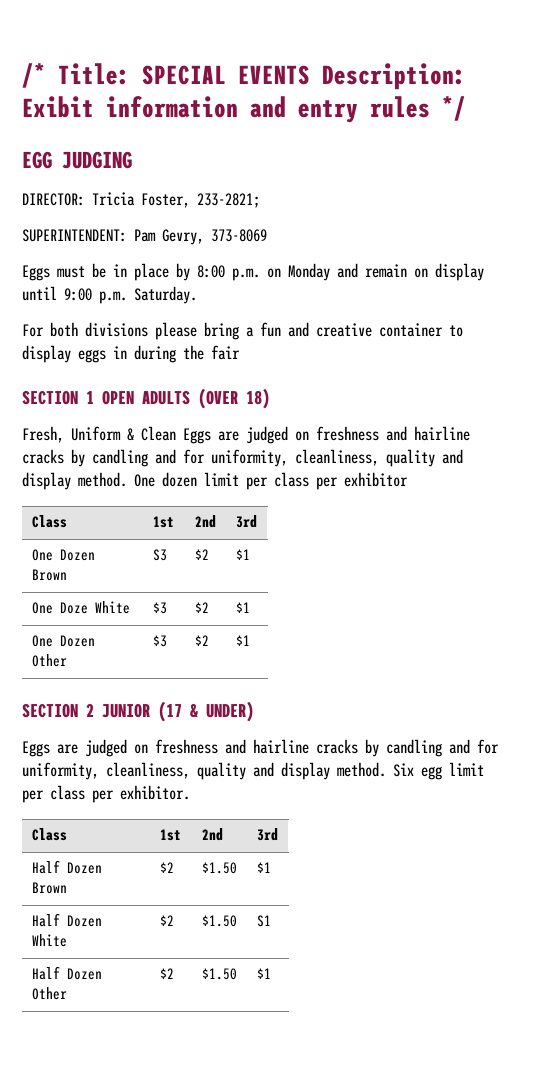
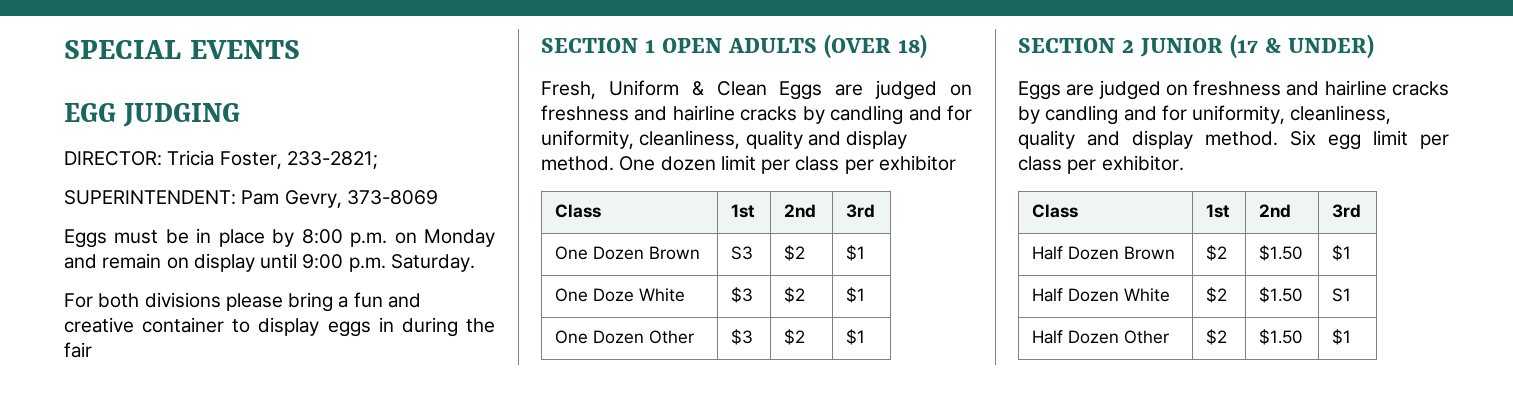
- /* Title: SPECIAL EVENTS Description: Exibit information and entry rules */
+ SPECIAL EVENTS

